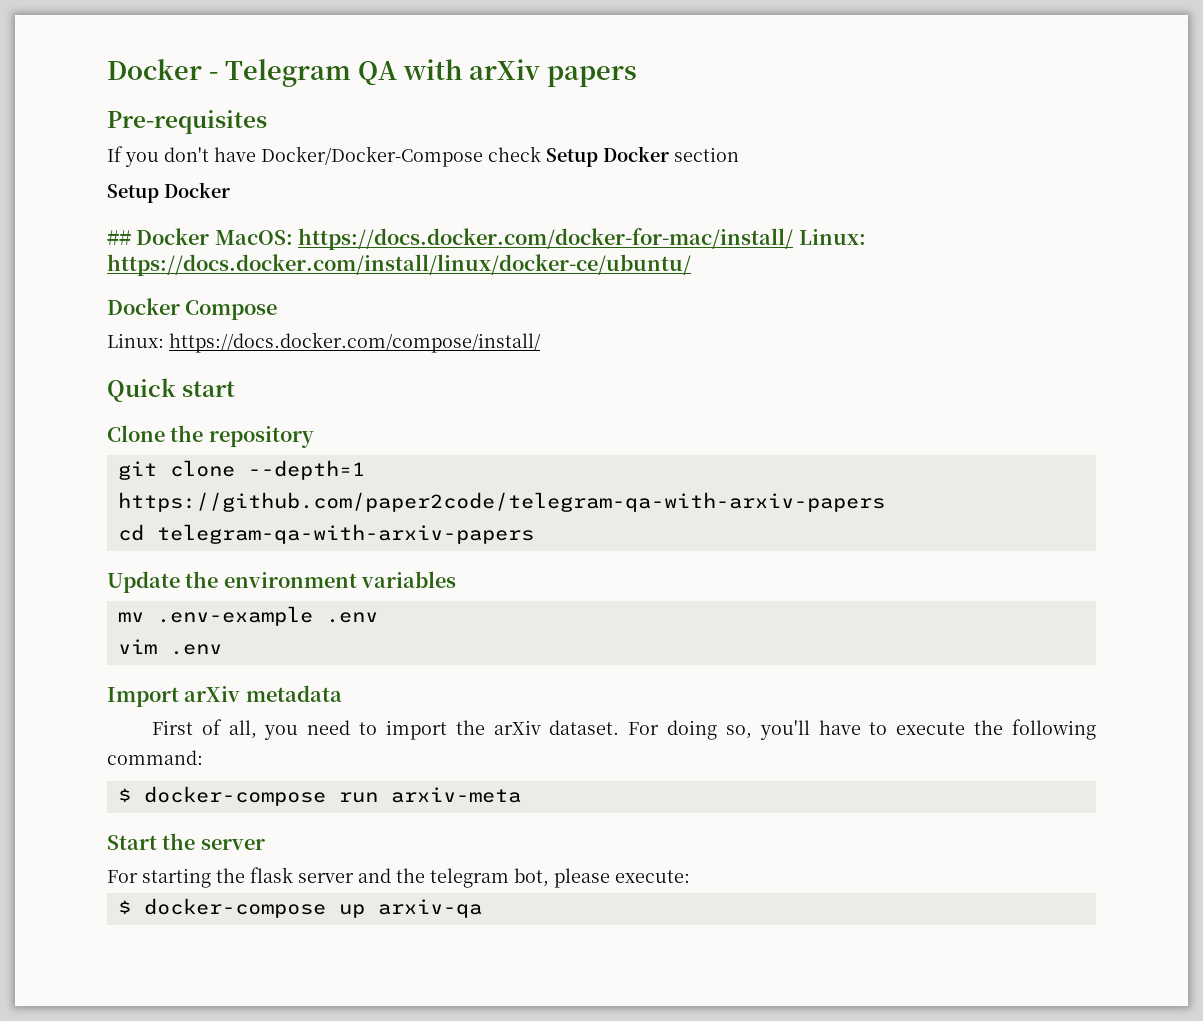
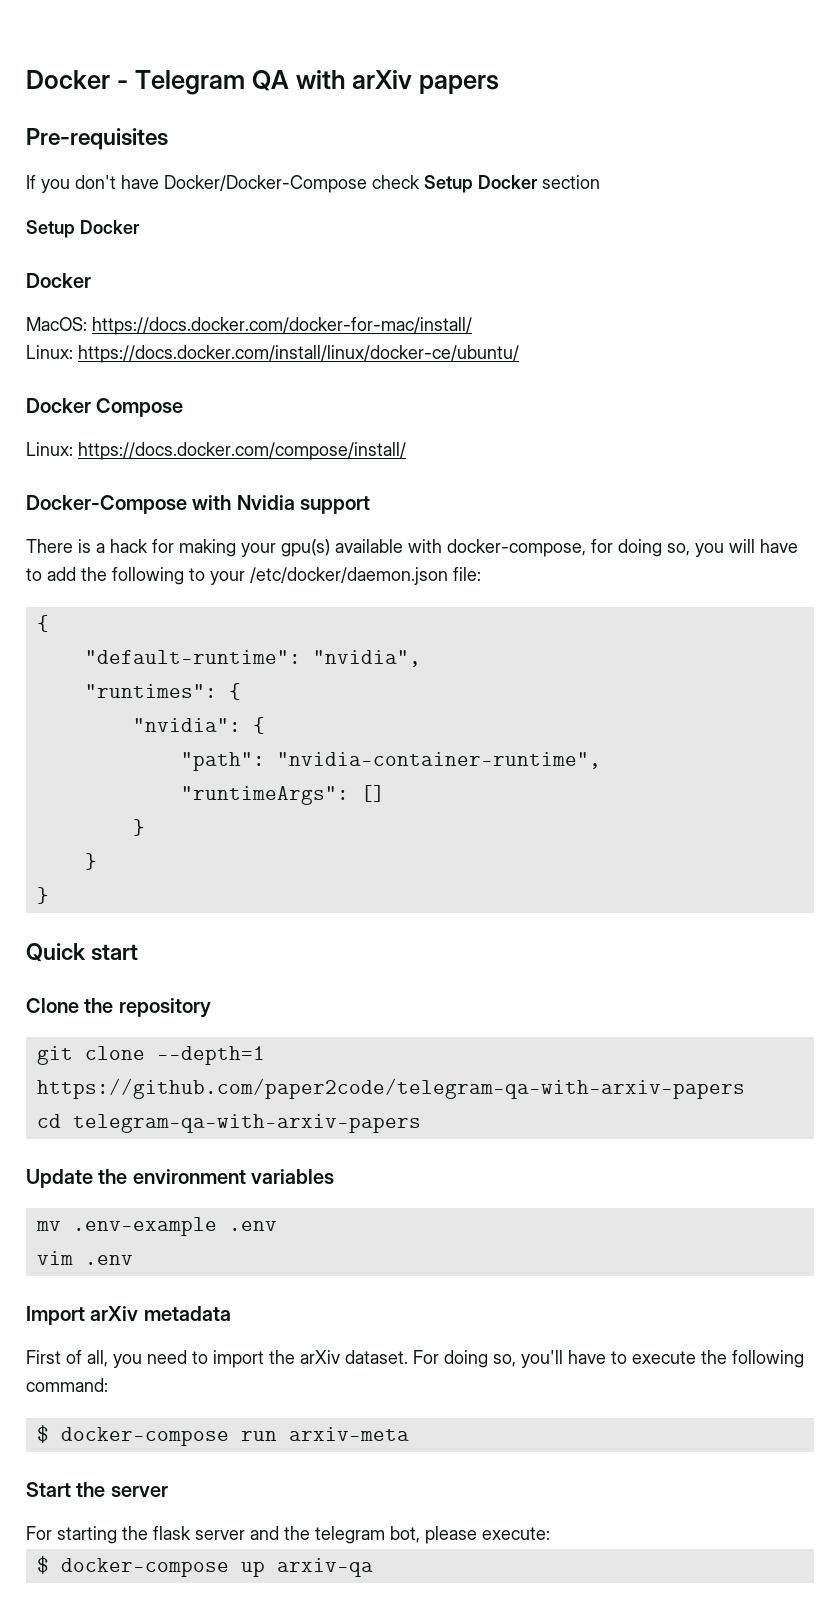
  If you don't have Docker/Docker-Compose check Setup Docker section
  Setup Docker
- ## Docker MacOS: https://docs.docker.com/docker-for-mac/install/ Linux: https://docs.docker.com/install/linux/docker-ce/ubuntu/
+ Docker
+ MacOS: https://docs.docker.com/docker-for-mac/install/
+ Linux: https://docs.docker.com/install/linux/docker-ce/ubuntu/
+ Docker-Compose with Nvidia support
+ There is a hack for making your gpu(s) available with docker-compose, for doing so, you will have to add the following to your /etc/docker/daemon.json file:
+ {
+ "default-runtime": "nvidia",
+ "runtimes": {
+ "nvidia": {
+ "path": "nvidia-container-runtime",
+ "runtimeArgs": []
+ }
+ }
+ }

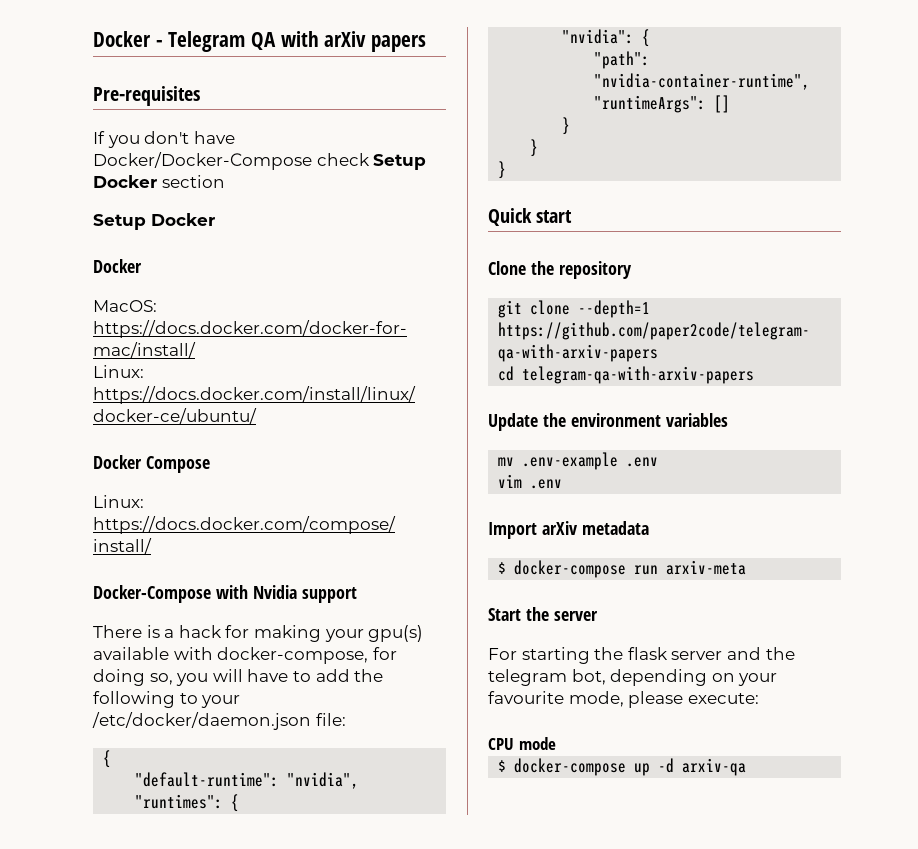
- First of all, you need to import the arXiv dataset. For doing so, you'll have to execute the following command:
- For starting the flask server and the telegram bot, please execute:
+ For starting the flask server and the telegram bot, depending on your favourite mode, please execute:
+ CPU mode
- $ docker-compose up arxiv-qa
+ $ docker-compose up -d arxiv-qa

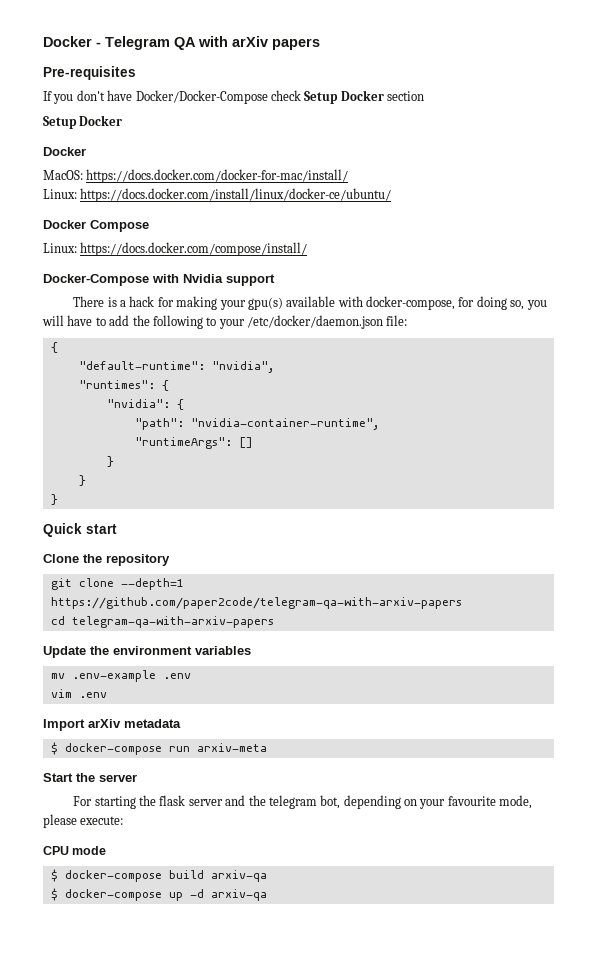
+ $ docker-compose build arxiv-qa

